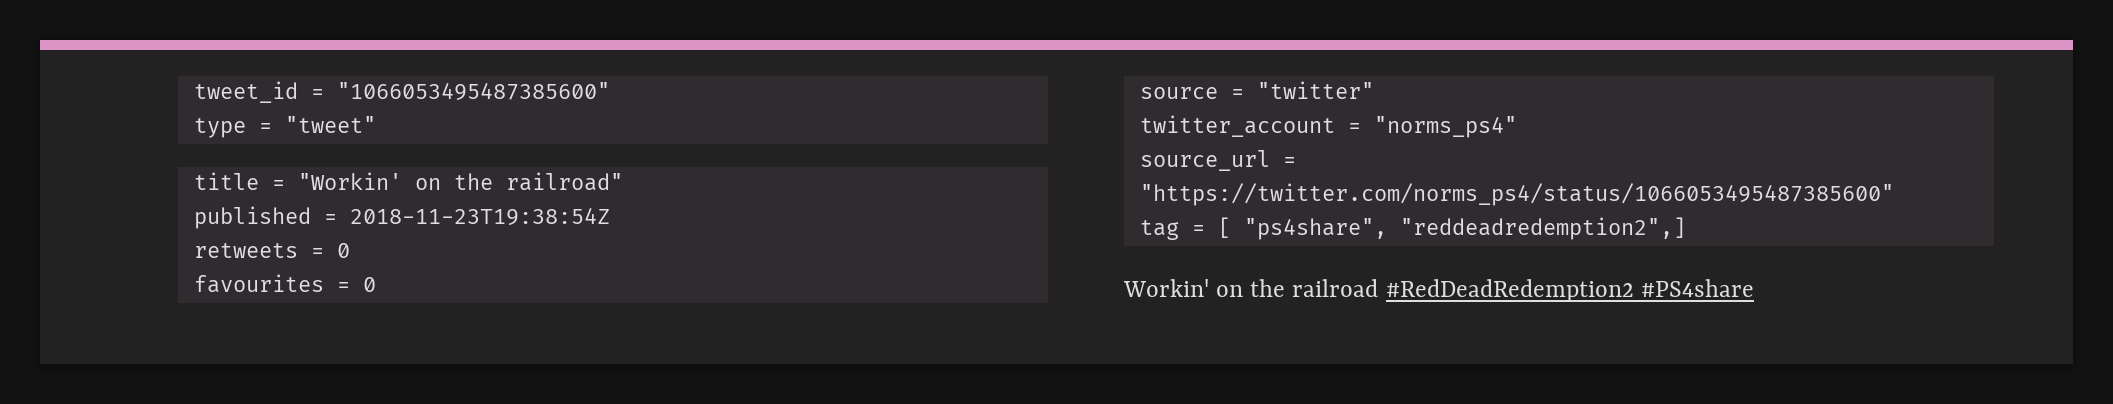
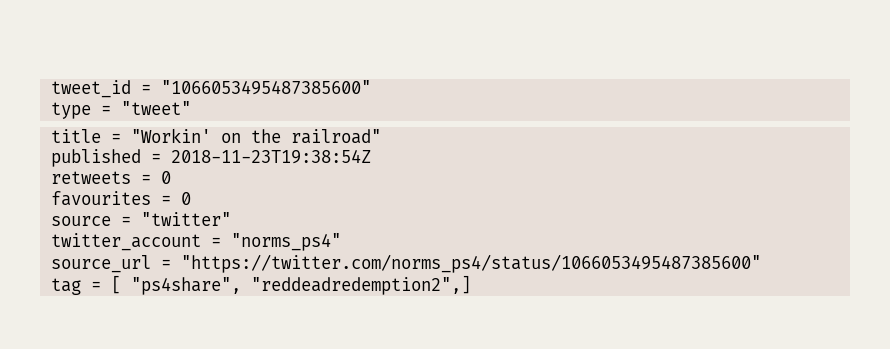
- Workin' on the railroad #RedDeadRedemption2 #PS4share

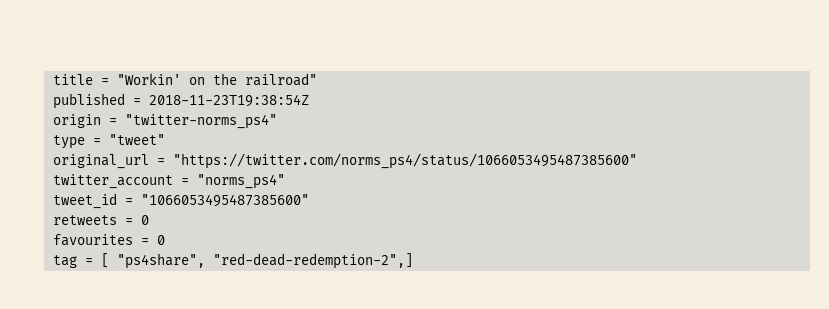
- tweet_id = "1066053495487385600"
- type = "tweet"
+ origin = "twitter-norms_ps4"
+ type = "tweet"
+ original_url = "https://twitter.com/norms_ps4/status/1066053495487385600"
+ twitter_account = "norms_ps4"
+ tweet_id = "1066053495487385600"
- source = "twitter"
- twitter_account = "norms_ps4"
- source_url = "https://twitter.com/norms_ps4/status/1066053495487385600"
- tag = [ "ps4share", "reddeadredemption2",]
+ tag = [ "ps4share", "red-dead-redemption-2",]

